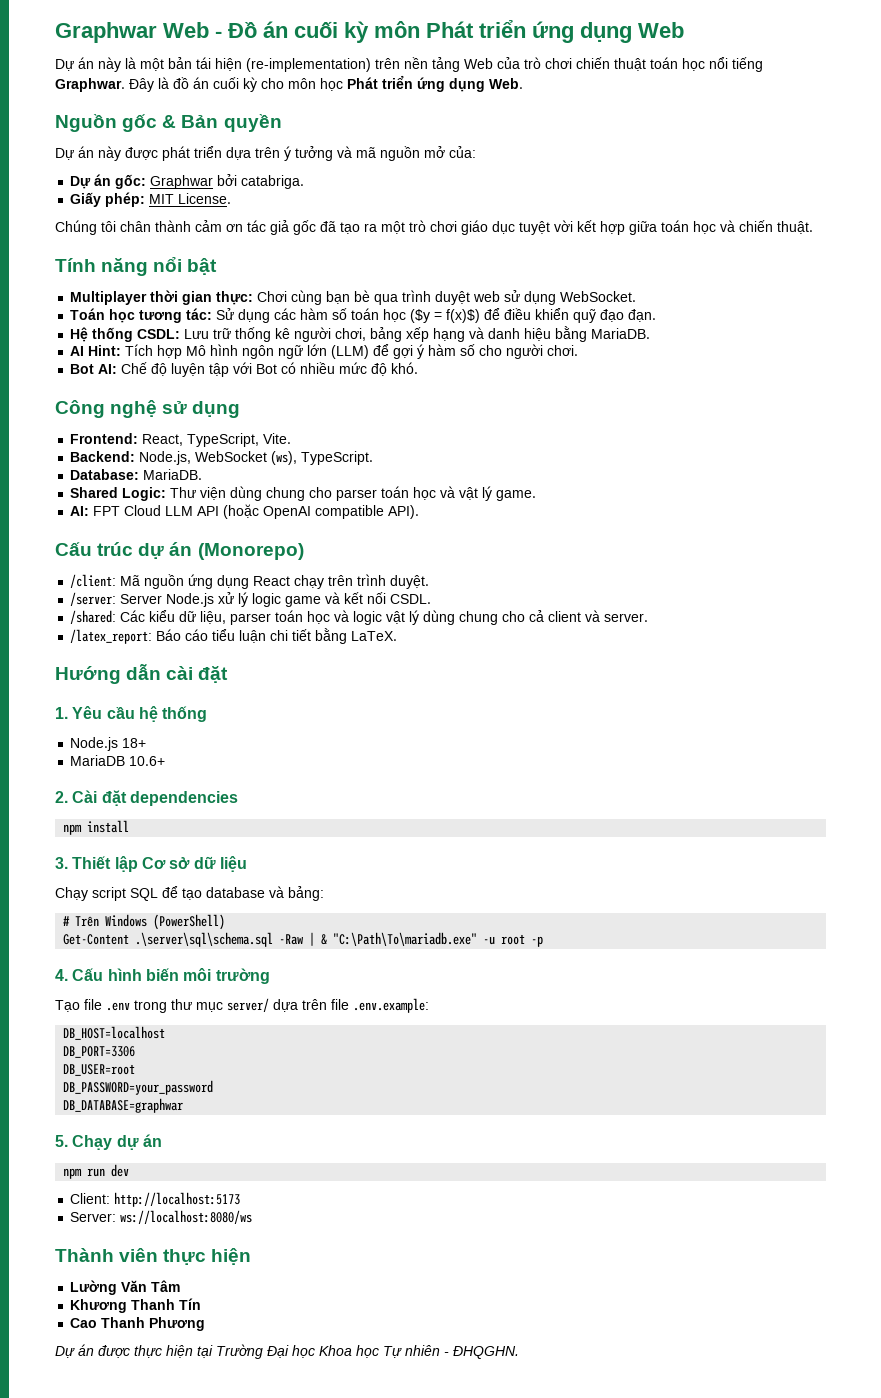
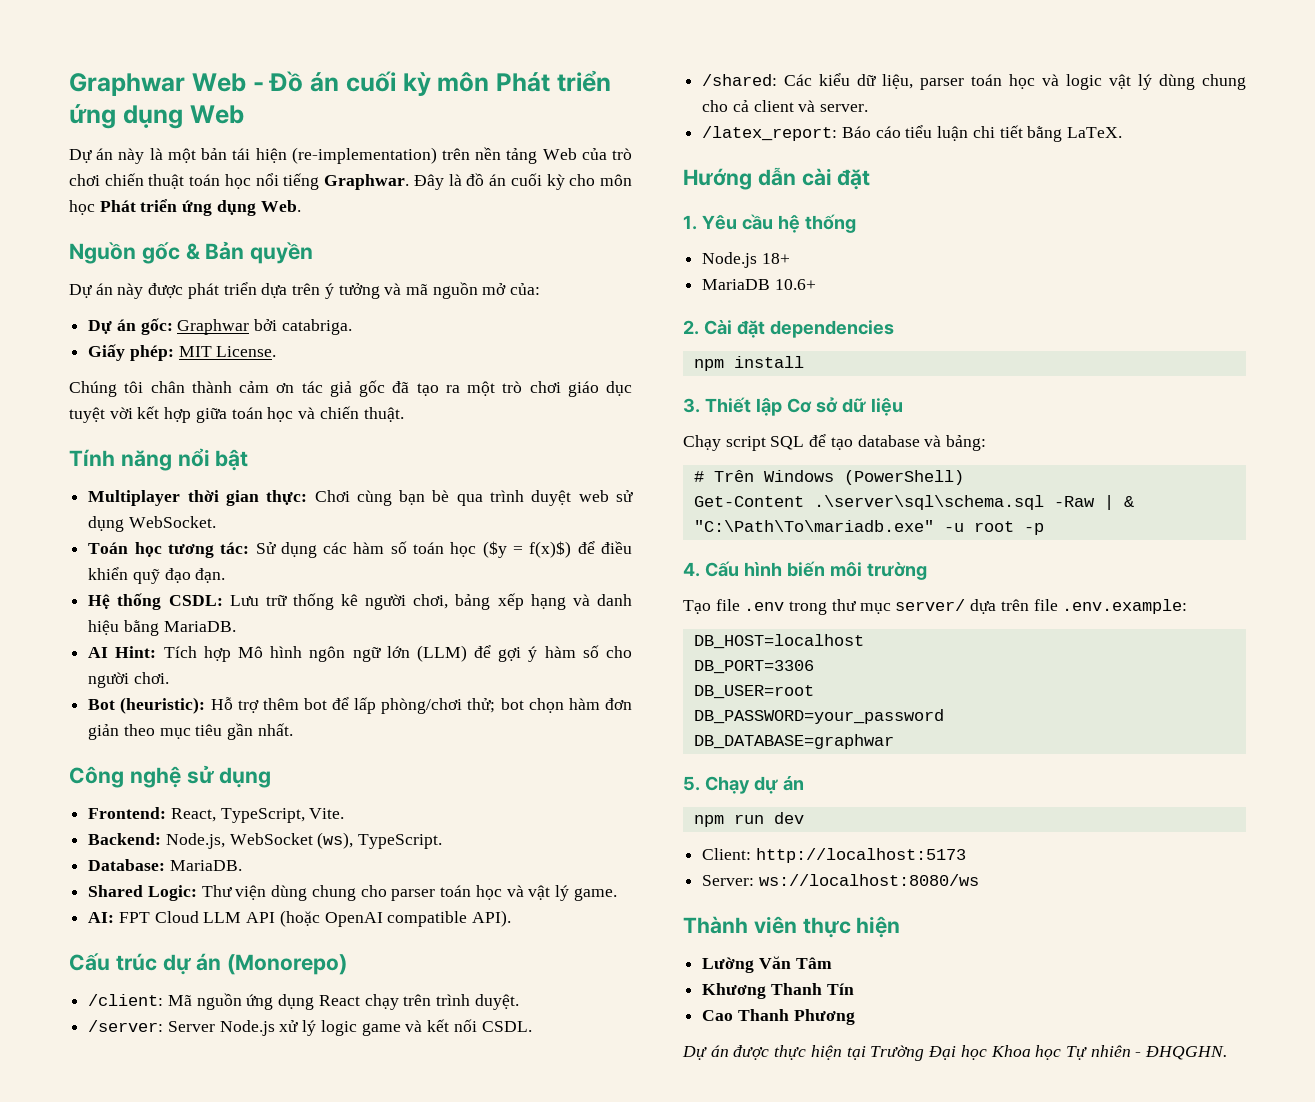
- Bot AI: Chế độ luyện tập với Bot có nhiều mức độ khó.
+ Bot (heuristic): Hỗ trợ thêm bot để lấp phòng/chơi thử; bot chọn hàm đơn giản theo mục tiêu gần nhất.

